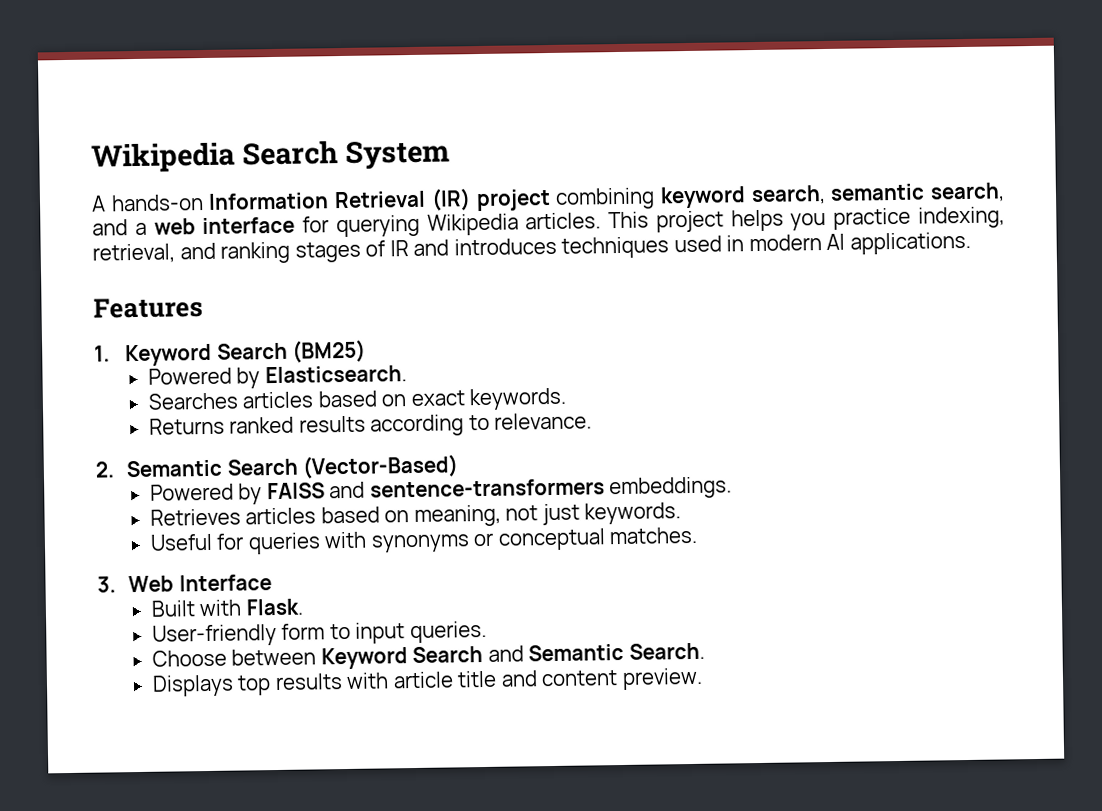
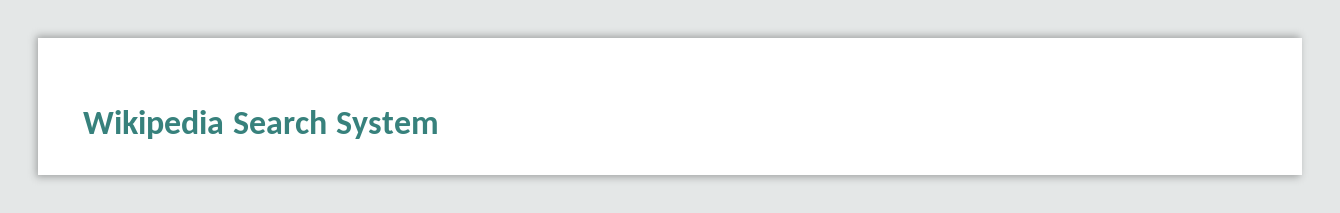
- A hands-on Information Retrieval (IR) project combining keyword search, semantic search, and a web interface for querying Wikipedia articles. This project helps you practice indexing, retrieval, and ranking stages of IR and introduces techniques used in modern AI applications.
- Features
- 1. Keyword Search (BM25)
- Powered by Elasticsearch.
- Searches articles based on exact keywords.
- Returns ranked results according to relevance.
- 2. Semantic Search (Vector-Based)
- Powered by FAISS and sentence-transformers embeddings.
- Retrieves articles based on meaning, not just keywords.
- Useful for queries with synonyms or conceptual matches.
- 3. Web Interface
- Built with Flask.
- User-friendly form to input queries.
- Choose between Keyword Search and Semantic Search.
- Displays top results with article title and content preview.

